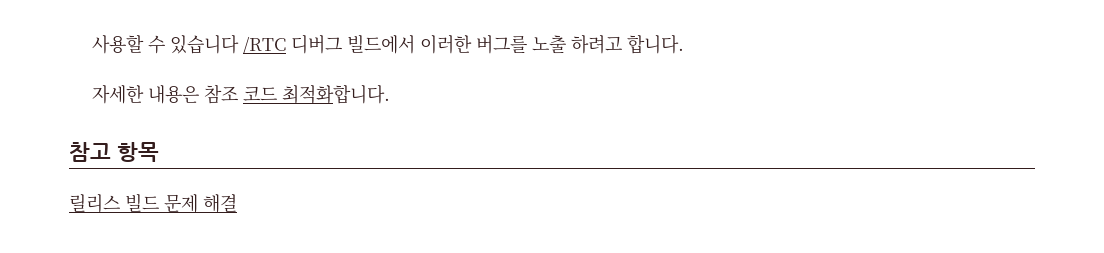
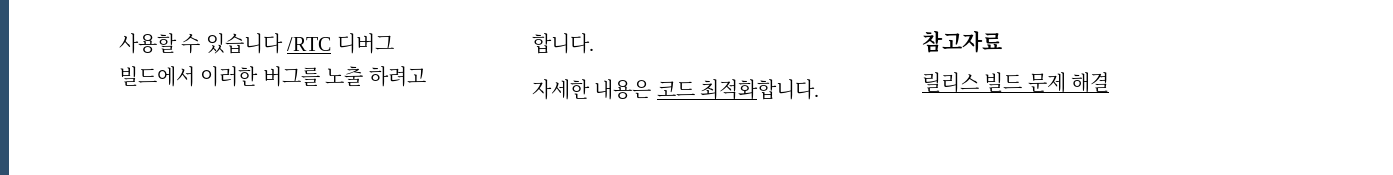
- 자세한 내용은 참조 코드 최적화합니다.
+ 자세한 내용은 코드 최적화합니다.
- 참고 항목
+ 참고자료

